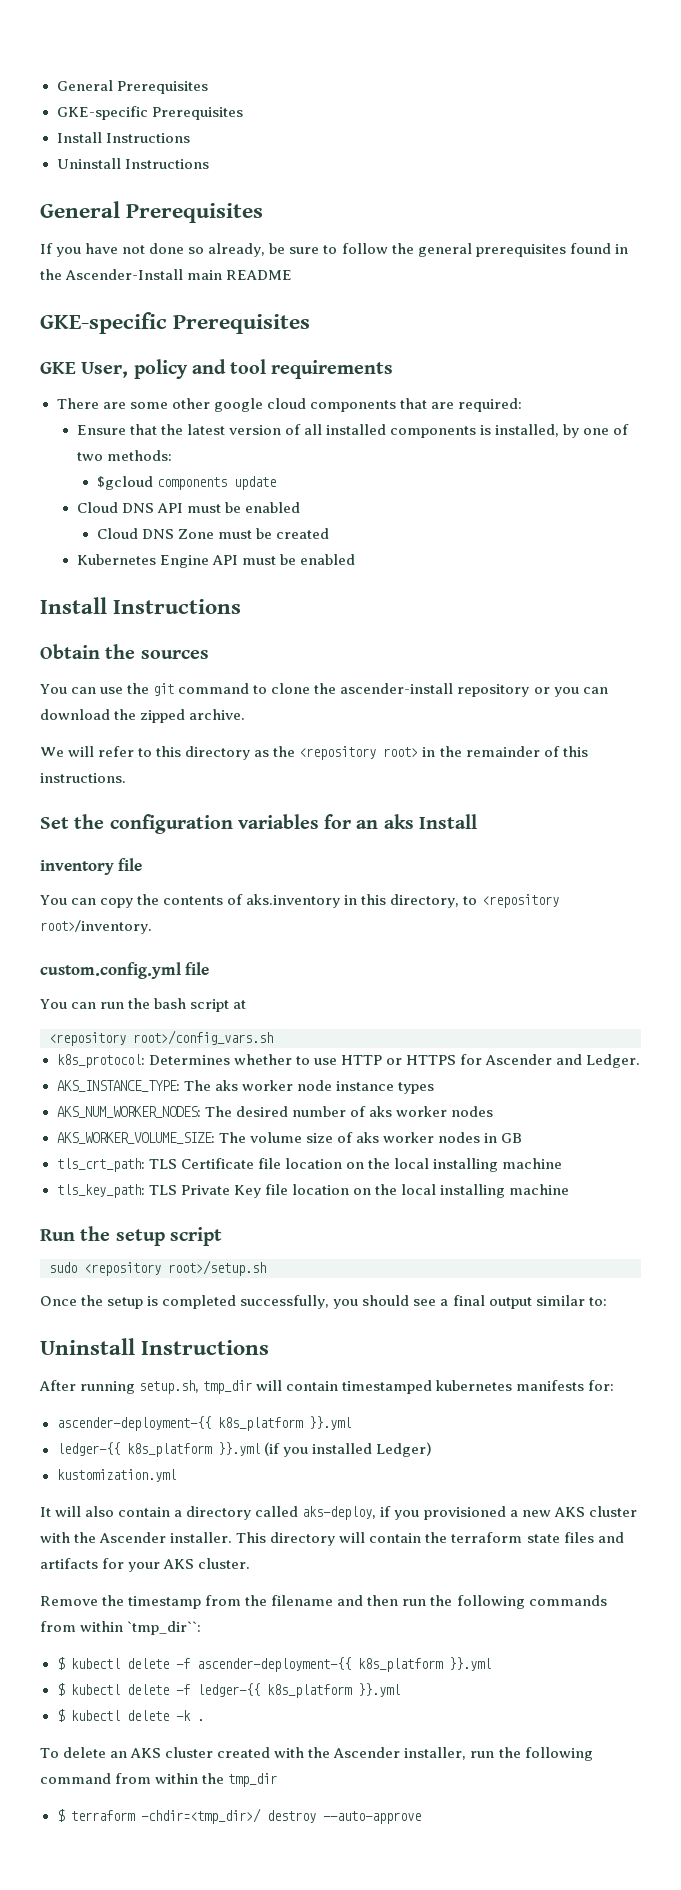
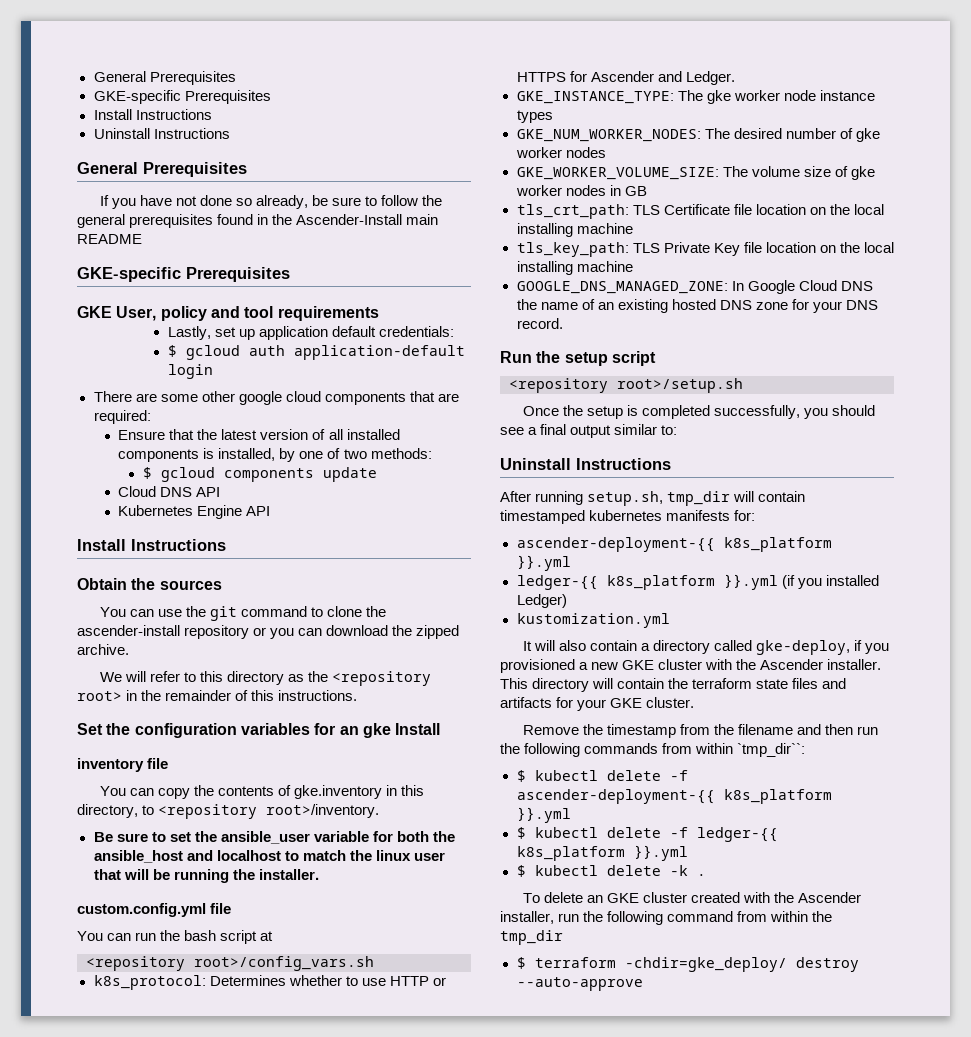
+ Lastly, set up application default credentials:
+ $ gcloud auth application-default login
- $gcloud components update
+ $ gcloud components update
- Cloud DNS API must be enabled
- Cloud DNS Zone must be created
+ Cloud DNS API
- Kubernetes Engine API must be enabled
+ Kubernetes Engine API
- Set the configuration variables for an aks Install
+ Set the configuration variables for an gke Install
- You can copy the contents of aks.inventory in this directory, to <repository root>/inventory.
+ You can copy the contents of gke.inventory in this directory, to <repository root>/inventory.
+ Be sure to set the ansible_user variable for both the ansible_host and localhost to match the linux user that will be running the installer.
- AKS_INSTANCE_TYPE: The aks worker node instance types
+ GKE_INSTANCE_TYPE: The gke worker node instance types
- AKS_NUM_WORKER_NODES: The desired number of aks worker nodes
+ GKE_NUM_WORKER_NODES: The desired number of gke worker nodes
- AKS_WORKER_VOLUME_SIZE: The volume size of aks worker nodes in GB
+ GKE_WORKER_VOLUME_SIZE: The volume size of gke worker nodes in GB
+ GOOGLE_DNS_MANAGED_ZONE: In Google Cloud DNS the name of an existing hosted DNS zone for your DNS record.
- sudo <repository root>/setup.sh
+ <repository root>/setup.sh
- It will also contain a directory called aks-deploy, if you provisioned a new AKS cluster with the Ascender installer.
+ It will also contain a directory called gke-deploy, if you provisioned a new GKE cluster with the Ascender installer.
- This directory will contain the terraform state files and artifacts for your AKS cluster.
+ This directory will contain the terraform state files and artifacts for your GKE cluster.
- To delete an AKS cluster created with the Ascender installer, run the following command from within the tmp_dir
+ To delete an GKE cluster created with the Ascender installer, run the following command from within the tmp_dir
- $ terraform -chdir=<tmp_dir>/ destroy --auto-approve
+ $ terraform -chdir=gke_deploy/ destroy --auto-approve

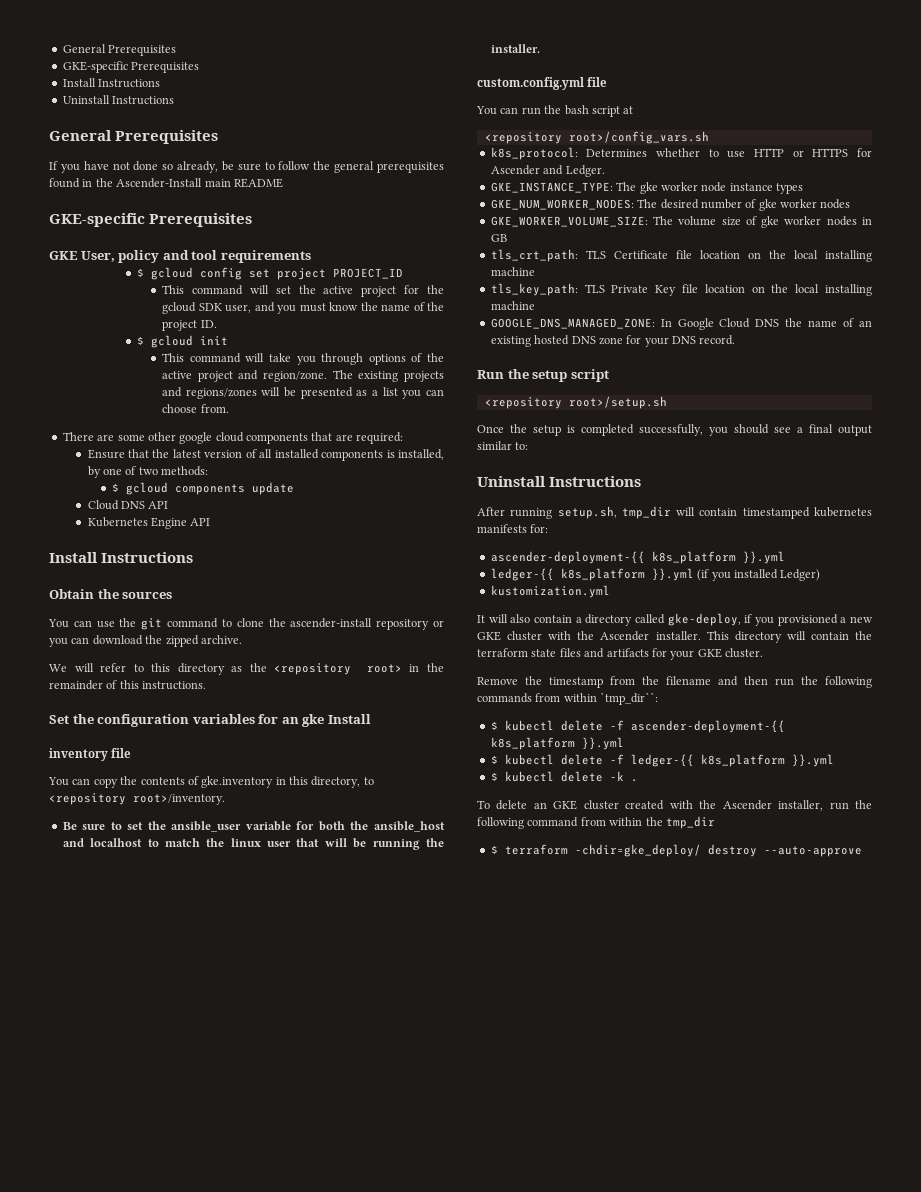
- Lastly, set up application default credentials:
- $ gcloud auth application-default login
+ $ gcloud config set project PROJECT_ID
+ This command will set the active project for the gcloud SDK user, and you must know the name of the project ID.
+ $ gcloud init
+ This command will take you through options of the active project and region/zone. The existing projects and regions/zones will be presented as a list you can choose from.

